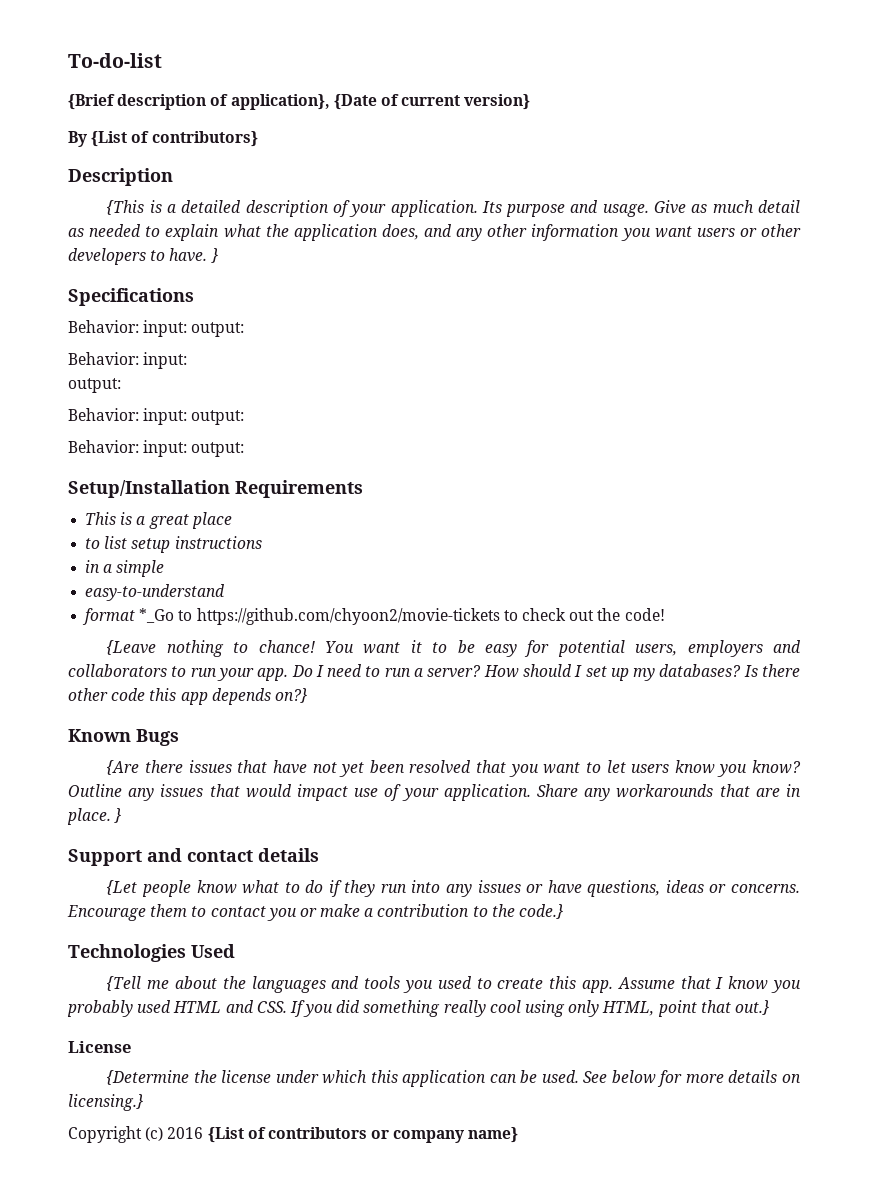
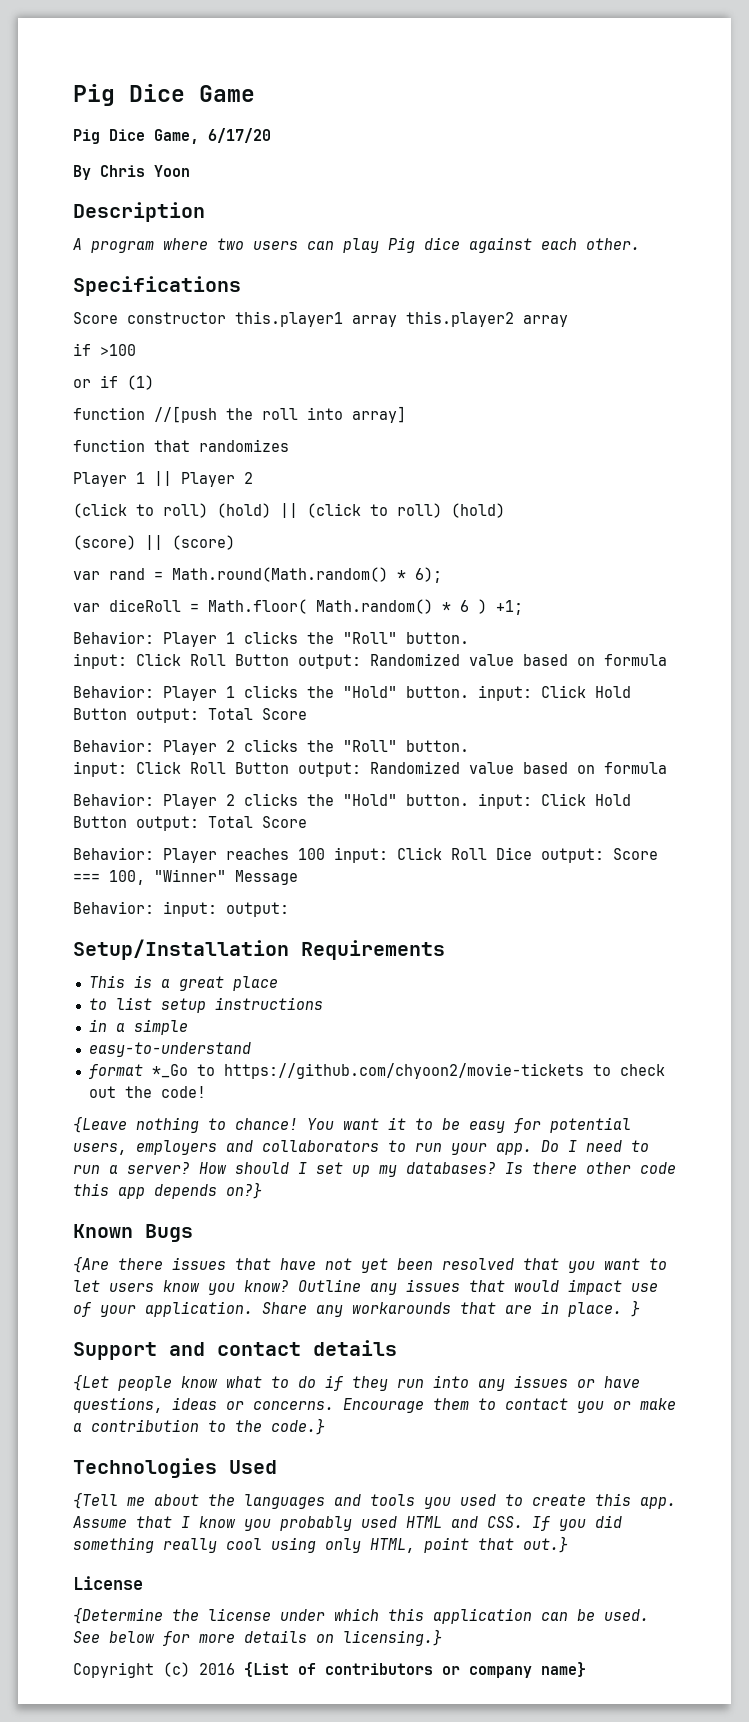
- To-do-list
- {Brief description of application}, {Date of current version}
- By {List of contributors}
+ Pig Dice Game
+ Pig Dice Game, 6/17/20
+ By Chris Yoon
  Description
- {This is a detailed description of your application. Its purpose and usage. Give as much detail as needed to explain what the application does, and any other information you want users or other developers to have. }
+ A program where two users can play Pig dice against each other.
  Specifications
- Behavior: input: output:
- Behavior: input:
- output:
- Behavior: input: output:
+ Score constructor this.player1 array this.player2 array
+ if >100
+ or if (1)
+ function //[push the roll into array]
+ function that randomizes
+ Player 1 || Player 2
+ (click to roll) (hold) || (click to roll) (hold)
+ (score) || (score)
+ var rand = Math.round(Math.random() * 6);
+ var diceRoll = Math.floor( Math.random() * 6 ) +1;
+ Behavior: Player 1 clicks the "Roll" button.
+ input: Click Roll Button output: Randomized value based on formula
+ Behavior: Player 1 clicks the "Hold" button. input: Click Hold Button output: Total Score
+ Behavior: Player 2 clicks the "Roll" button.
+ input: Click Roll Button output: Randomized value based on formula
+ Behavior: Player 2 clicks the "Hold" button. input: Click Hold Button output: Total Score
+ Behavior: Player reaches 100 input: Click Roll Dice output: Score === 100, "Winner" Message

